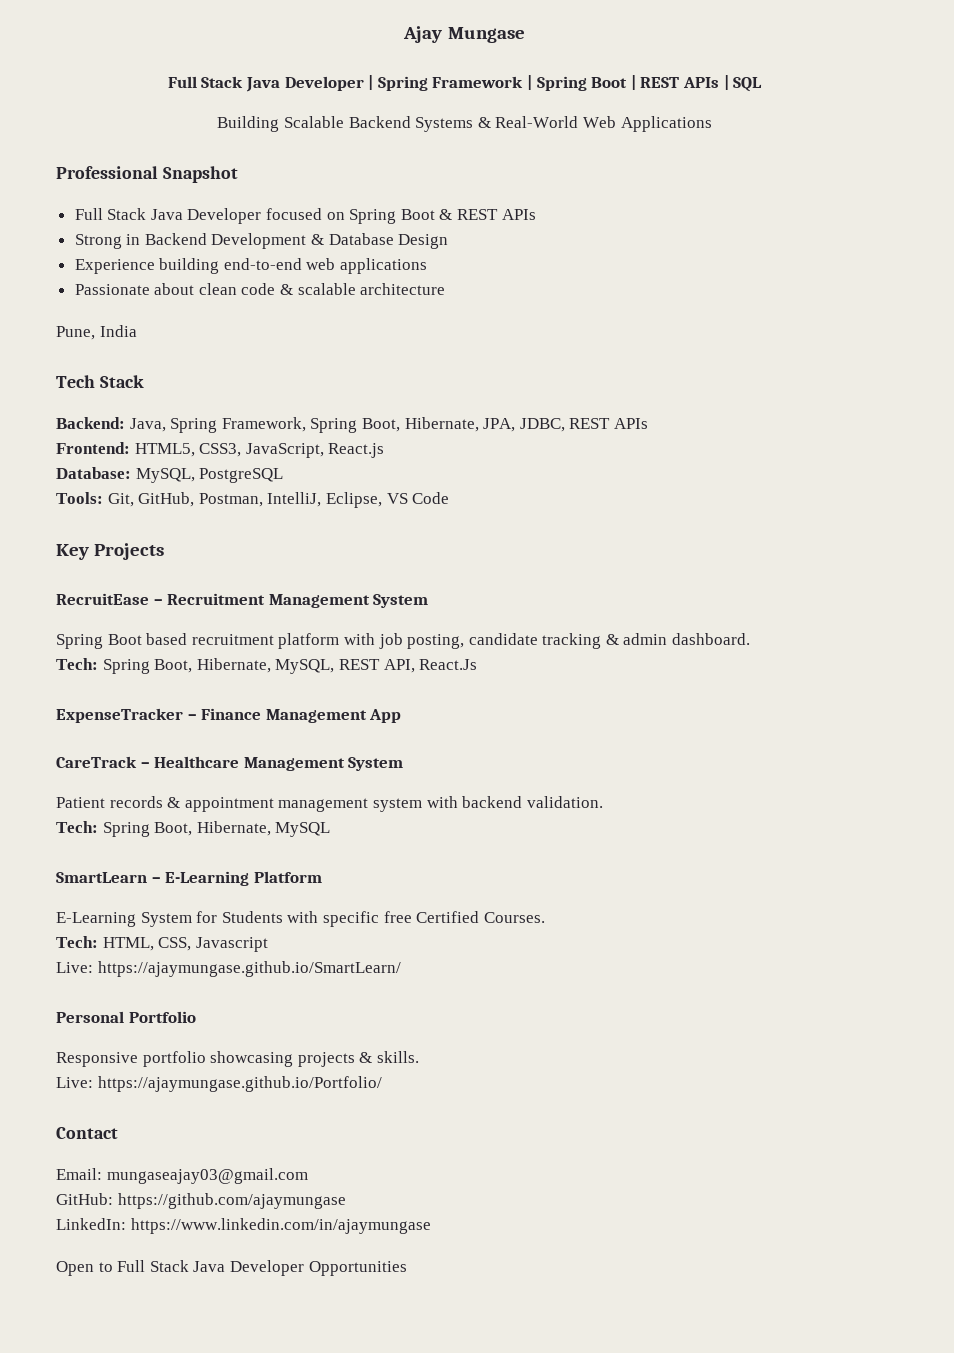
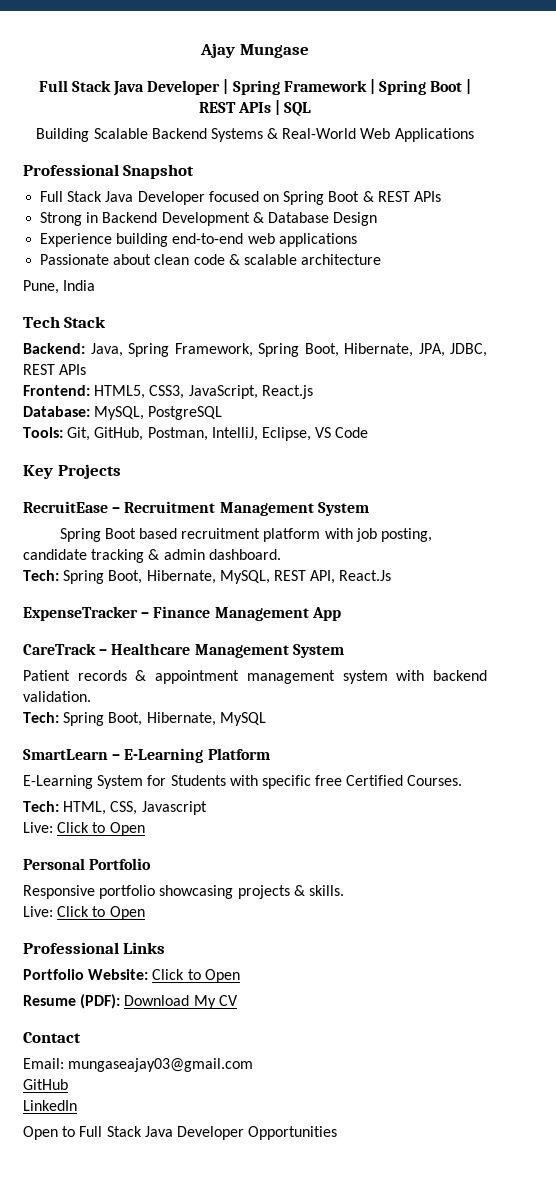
  Tech: HTML, CSS, Javascript
- Live: https://ajaymungase.github.io/SmartLearn/
+ Live: Click to Open
  Responsive portfolio showcasing projects & skills.
- Live: https://ajaymungase.github.io/Portfolio/
+ Live: Click to Open
+ Professional Links
+ Portfolio Website: Click to Open
+ Resume (PDF): Download My CV
- GitHub: https://github.com/ajaymungase
- LinkedIn: https://www.linkedin.com/in/ajaymungase
+ GitHub
+ LinkedIn

